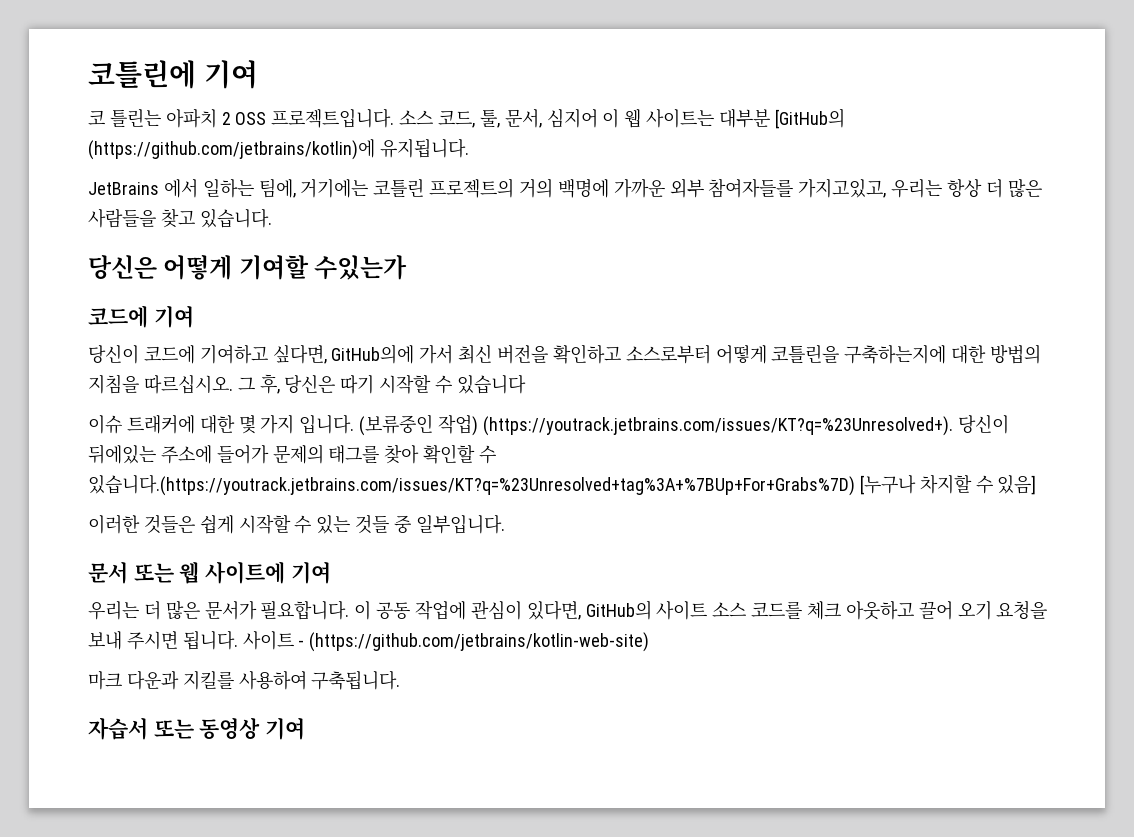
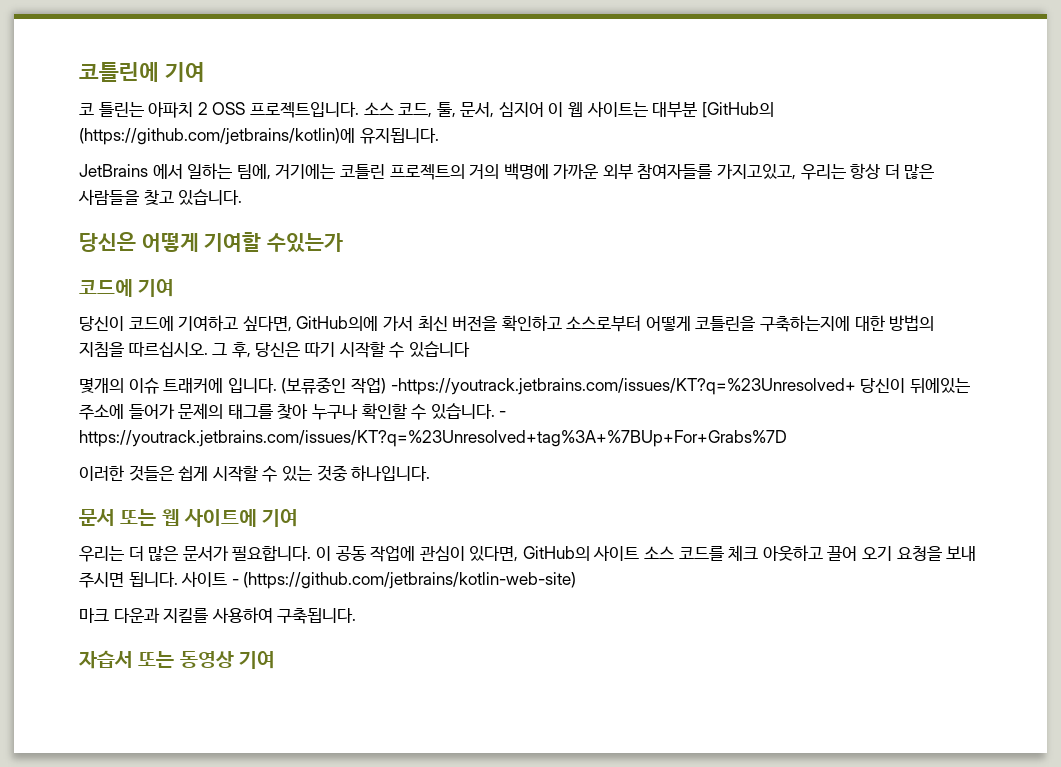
- 이슈 트래커에 대한 몇 가지 입니다.
+ 몇개의 이슈 트래커에 입니다.
- (보류중인 작업) (https://youtrack.jetbrains.com/issues/KT?q=%23Unresolved+). 당신이 뒤에있는 주소에 들어가 문제의 태그를 찾아 확인할 수 있습니다.(https://youtrack.jetbrains.com/issues/KT?q=%23Unresolved+tag%3A+%7BUp+For+Grabs%7D) [누구나 차지할 수 있음]
+ (보류중인 작업) -https://youtrack.jetbrains.com/issues/KT?q=%23Unresolved+ 당신이 뒤에있는 주소에 들어가 문제의 태그를 찾아 누구나 확인할 수 있습니다. - https://youtrack.jetbrains.com/issues/KT?q=%23Unresolved+tag%3A+%7BUp+For+Grabs%7D
- 이러한 것들은 쉽게 시작할 수 있는 것들 중 일부입니다.
+ 이러한 것들은 쉽게 시작할 수 있는 것중 하나입니다.

